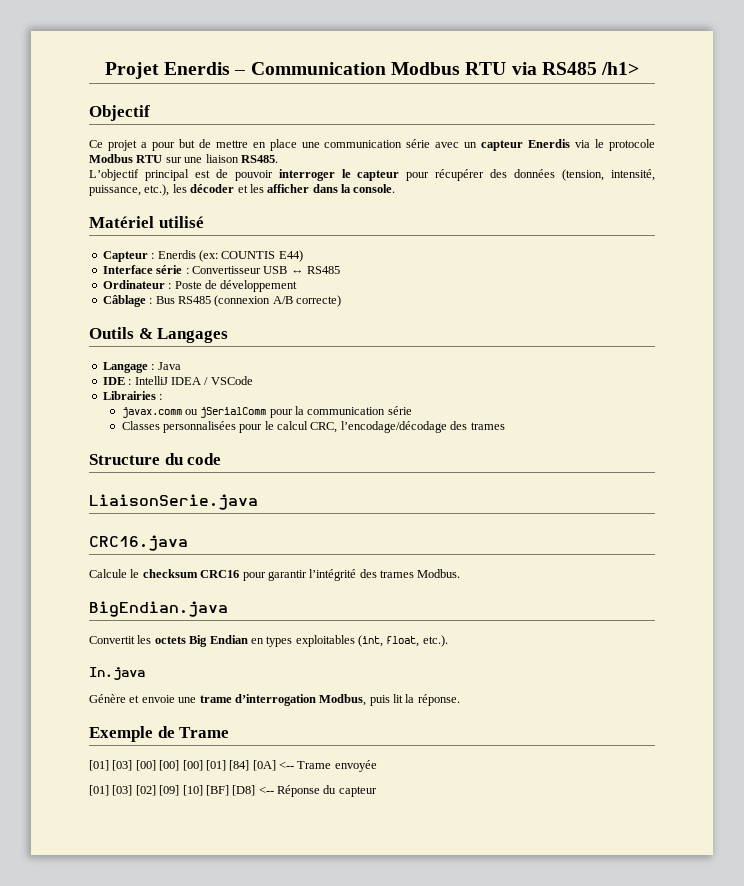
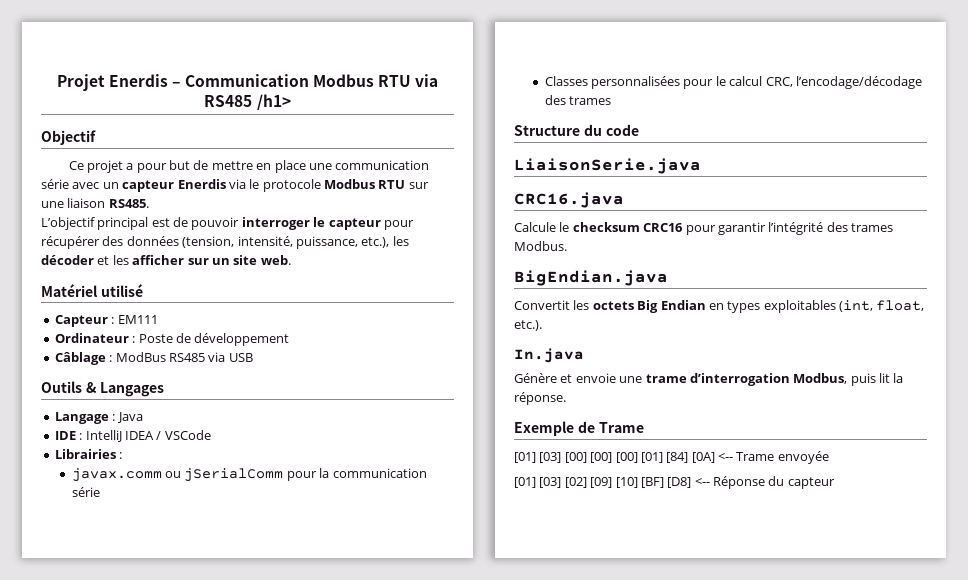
- L’objectif principal est de pouvoir interroger le capteur pour récupérer des données (tension, intensité, puissance, etc.), les décoder et les afficher dans la console.
+ L’objectif principal est de pouvoir interroger le capteur pour récupérer des données (tension, intensité, puissance, etc.), les décoder et les afficher sur un site web.
- Capteur : Enerdis (ex: COUNTIS E44)
- Interface série : Convertisseur USB ↔ RS485
+ Capteur : EM111
- Câblage : Bus RS485 (connexion A/B correcte)
+ Câblage : ModBus RS485 via USB

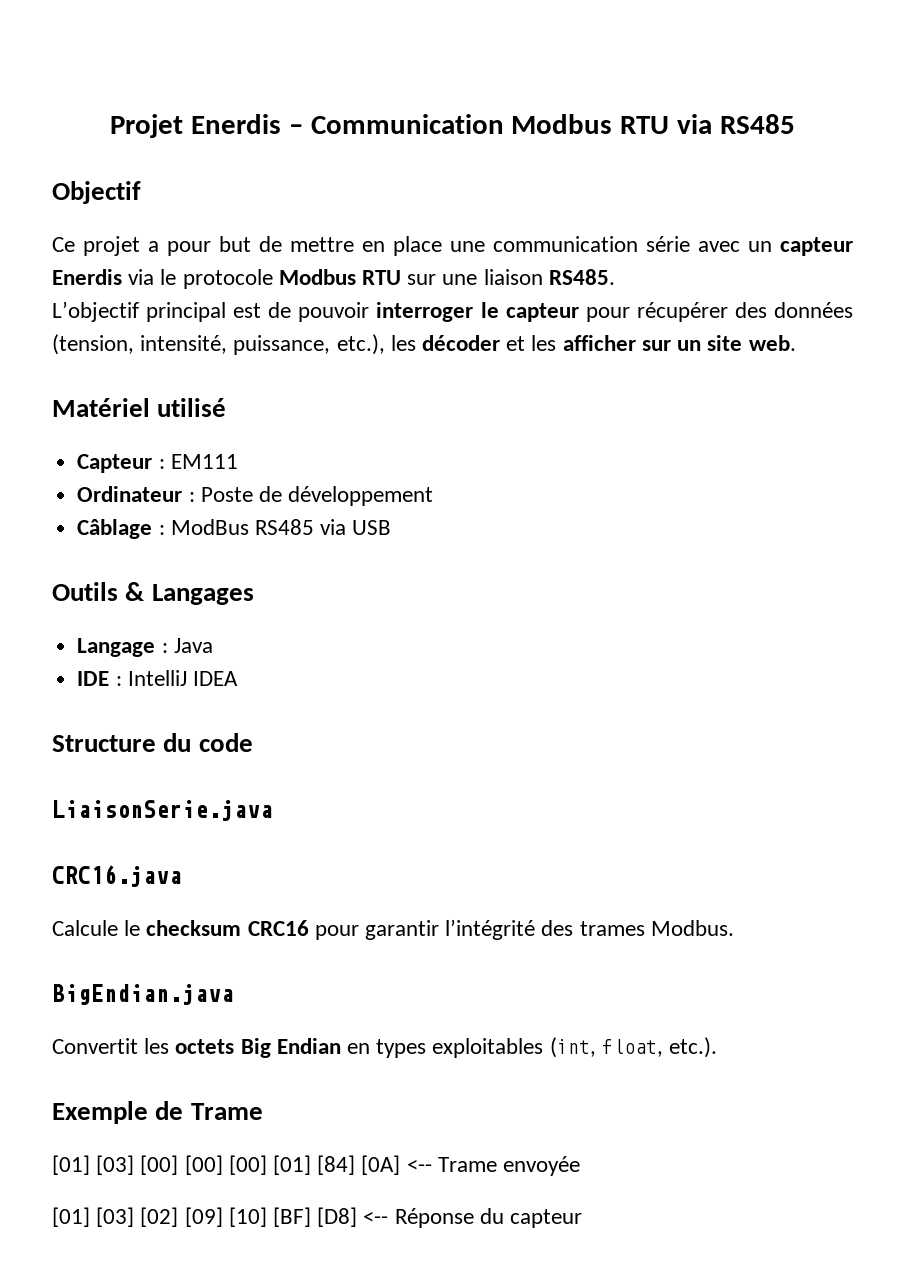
- Projet Enerdis – Communication Modbus RTU via RS485 /h1>
+ Projet Enerdis – Communication Modbus RTU via RS485
- IDE : IntelliJ IDEA / VSCode
- Librairies :
- javax.comm ou jSerialComm pour la communication série
- Classes personnalisées pour le calcul CRC, l’encodage/décodage des trames
+ IDE : IntelliJ IDEA
- In.java
- Génère et envoie une trame d’interrogation Modbus, puis lit la réponse.

